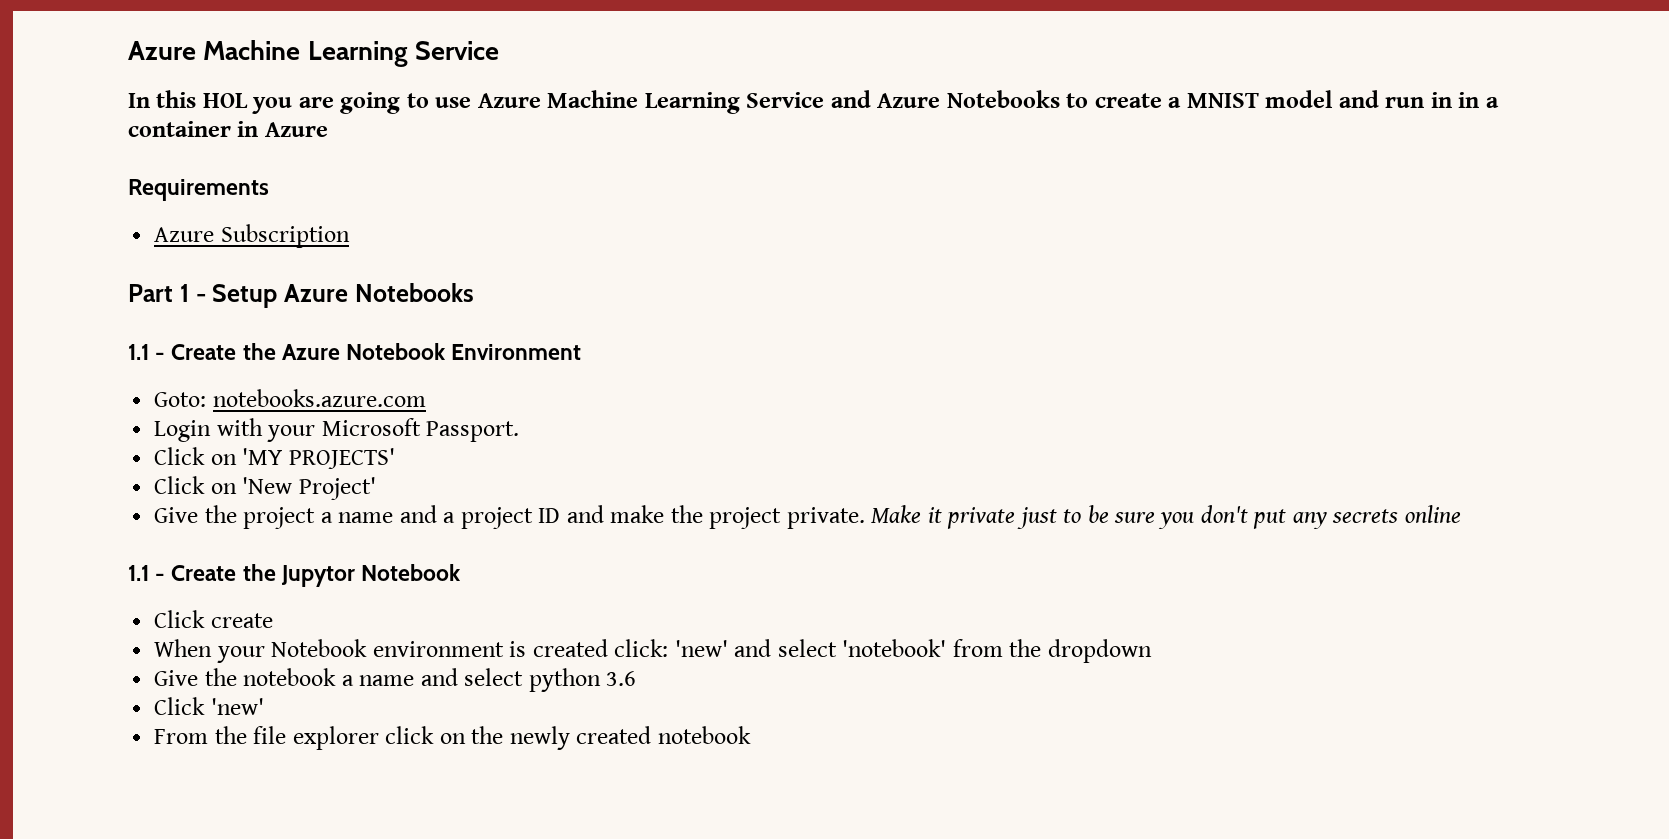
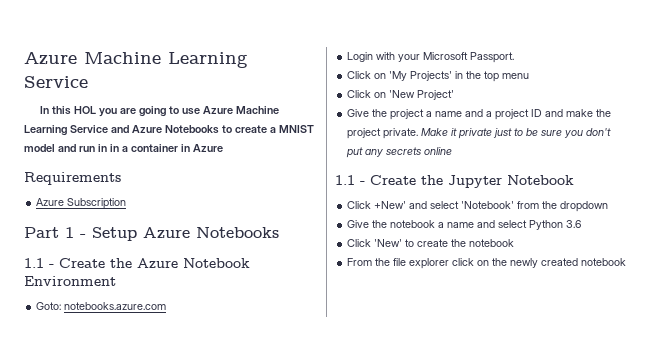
- Click on 'MY PROJECTS'
+ Click on 'My Projects' in the top menu
- 1.1 - Create the Jupytor Notebook
+ 1.1 - Create the Jupyter Notebook
- Click create
- When your Notebook environment is created click: 'new' and select 'notebook' from the dropdown
+ Click +New' and select 'Notebook' from the dropdown
- Give the notebook a name and select python 3.6
+ Give the notebook a name and select Python 3.6
- Click 'new'
+ Click 'New' to create the notebook

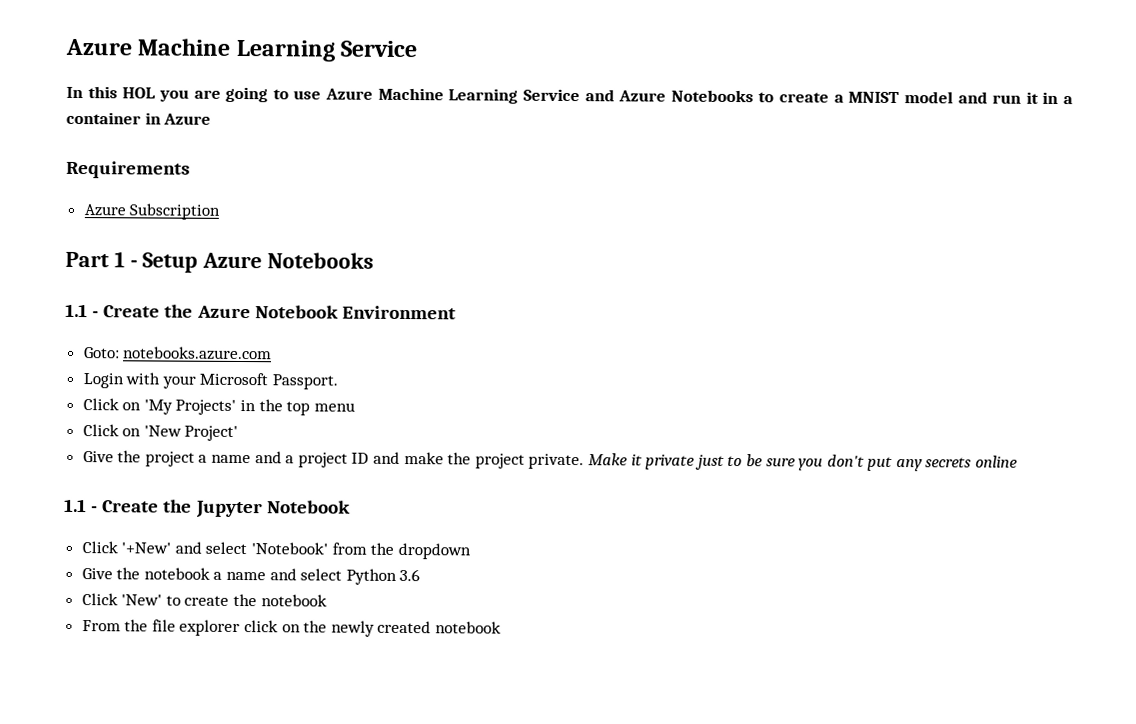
- In this HOL you are going to use Azure Machine Learning Service and Azure Notebooks to create a MNIST model and run in in a container in Azure
+ In this HOL you are going to use Azure Machine Learning Service and Azure Notebooks to create a MNIST model and run it in a container in Azure
- Click +New' and select 'Notebook' from the dropdown
+ Click '+New' and select 'Notebook' from the dropdown

